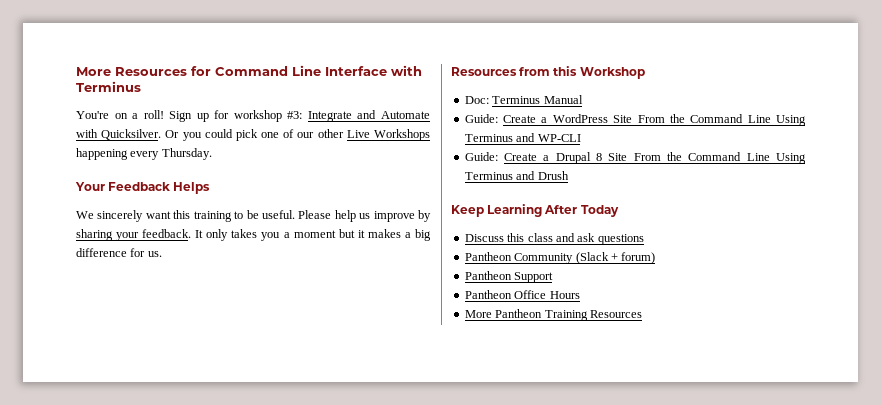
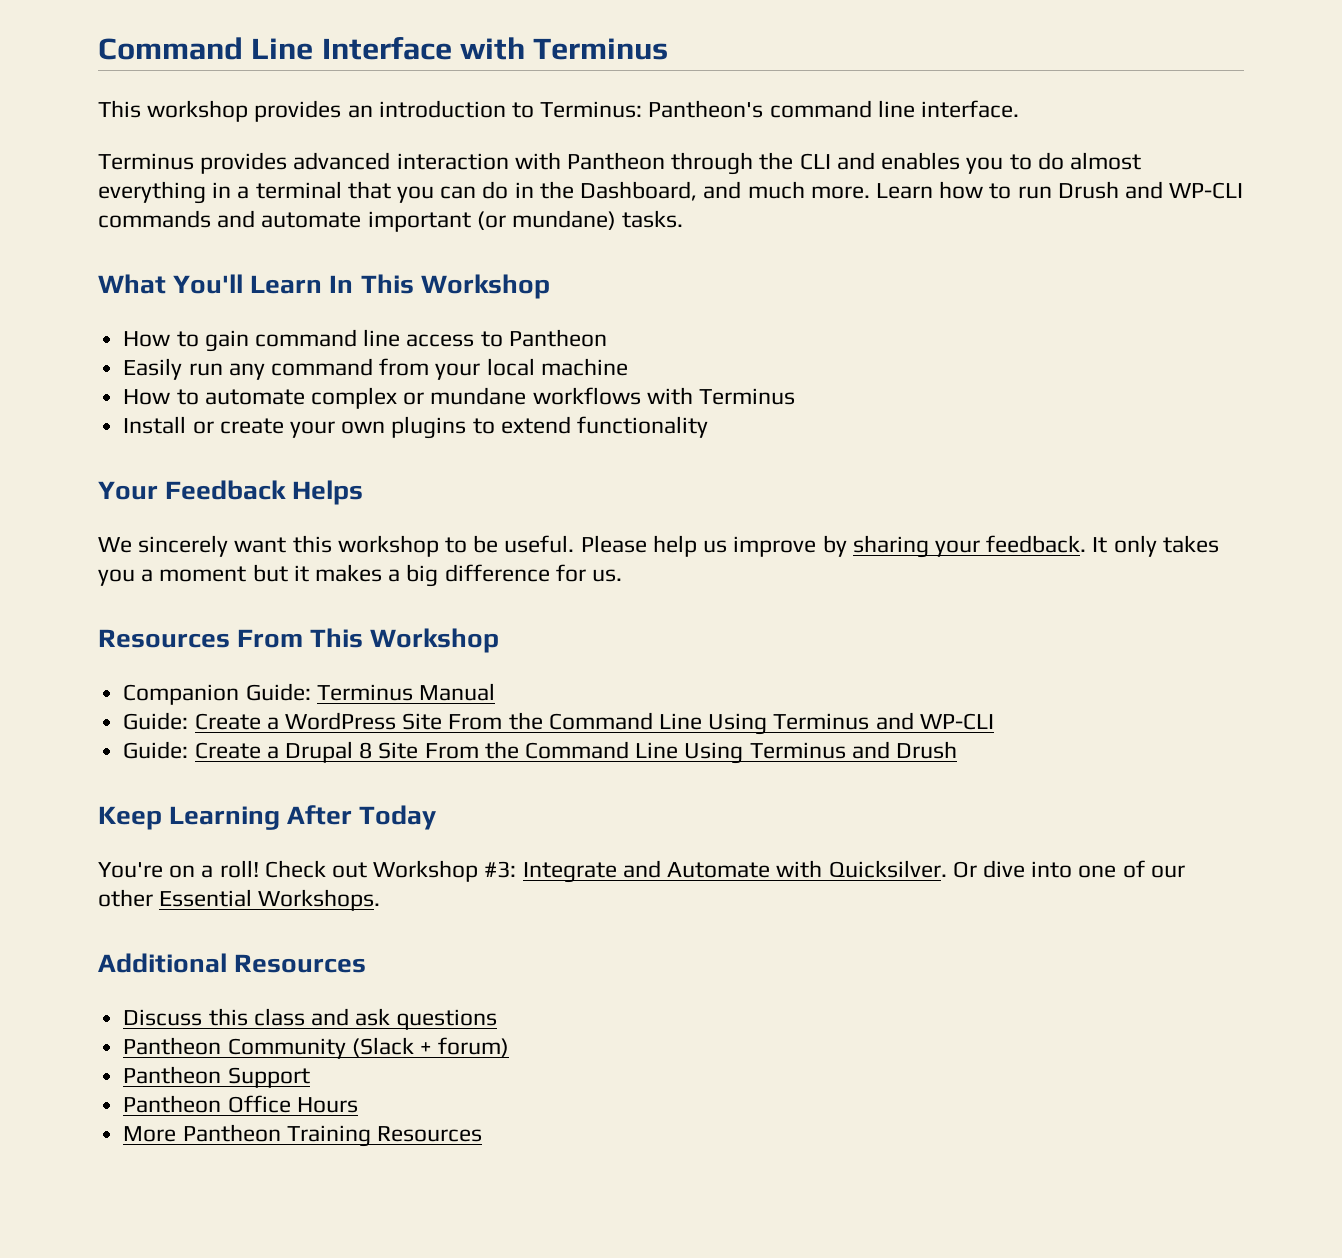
- More Resources for Command Line Interface with Terminus
+ Command Line Interface with Terminus
- You're on a roll! Sign up for workshop #3: Integrate and Automate with Quicksilver. Or you could pick one of our other Live Workshops happening every Thursday.
+ This workshop provides an introduction to Terminus: Pantheon's command line interface.
+ Terminus provides advanced interaction with Pantheon through the CLI and enables you to do almost everything in a terminal that you can do in the Dashboard, and much more. Learn how to run Drush and WP-CLI commands and automate important (or mundane) tasks.
+ What You'll Learn In This Workshop
+ How to gain command line access to Pantheon
+ Easily run any command from your local machine
+ How to automate complex or mundane workflows with Terminus
+ Install or create your own plugins to extend functionality
- We sincerely want this training to be useful.
+ We sincerely want this workshop to be useful.
- Resources from this Workshop
- Doc: Terminus Manual
+ Resources From This Workshop
+ Companion Guide: Terminus Manual
+ You're on a roll! Check out Workshop #3: Integrate and Automate with Quicksilver. Or dive into one of our other Essential Workshops.
+ Additional Resources

